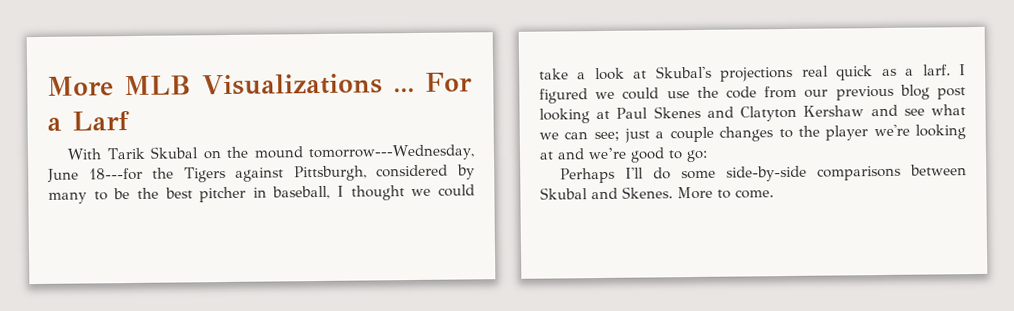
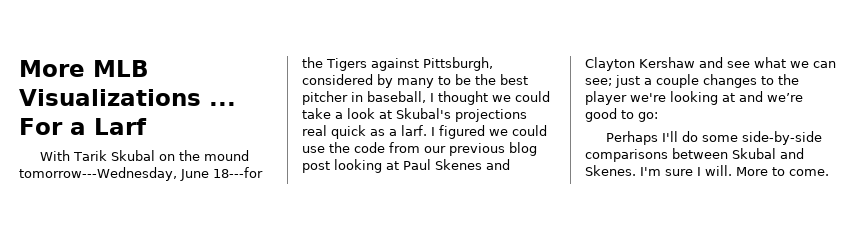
- I figured we could use the code from our previous blog post looking at Paul Skenes and Clatyton Kershaw and see what we can see; just a couple changes to the player we're looking at and we’re good to go:
+ I figured we could use the code from our previous blog post looking at Paul Skenes and Clayton Kershaw and see what we can see; just a couple changes to the player we're looking at and we’re good to go:
+ I'm sure I will.

